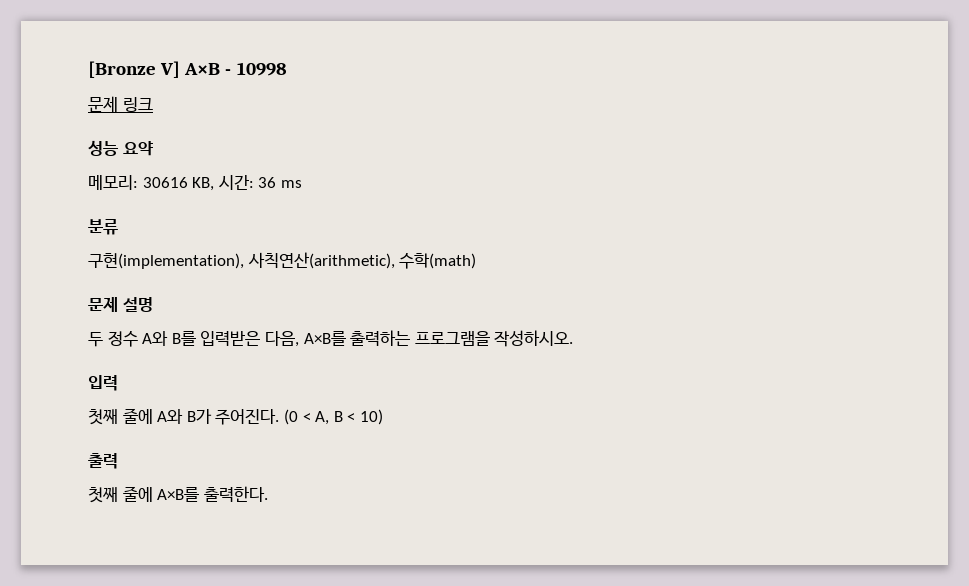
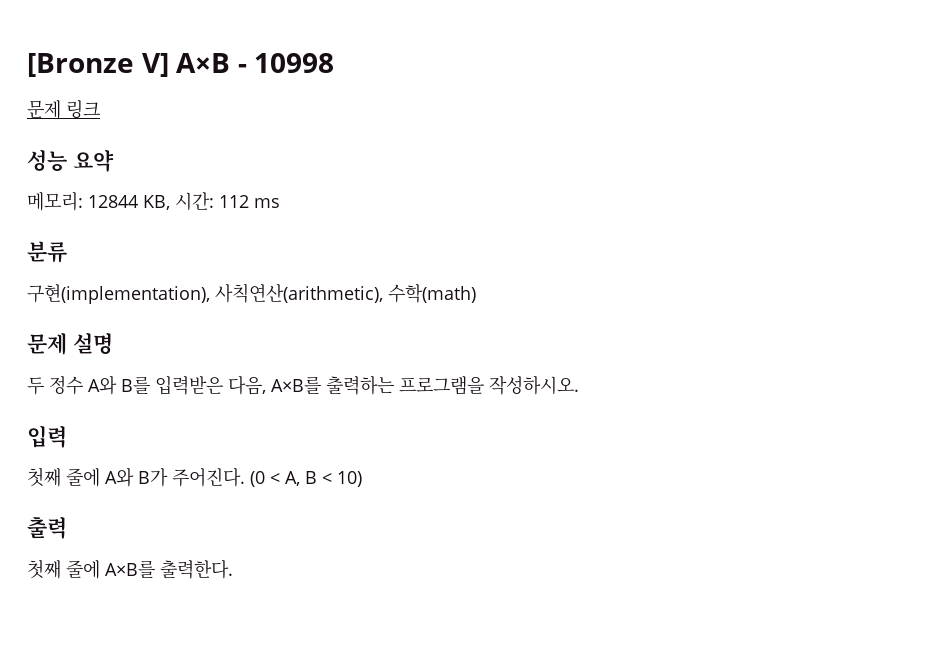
- 메모리: 30616 KB, 시간: 36 ms
+ 메모리: 12844 KB, 시간: 112 ms

